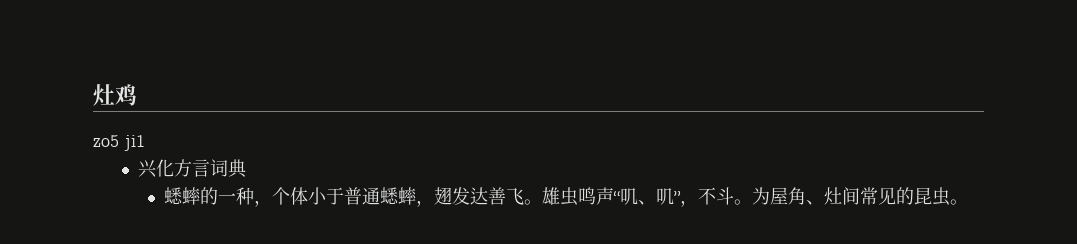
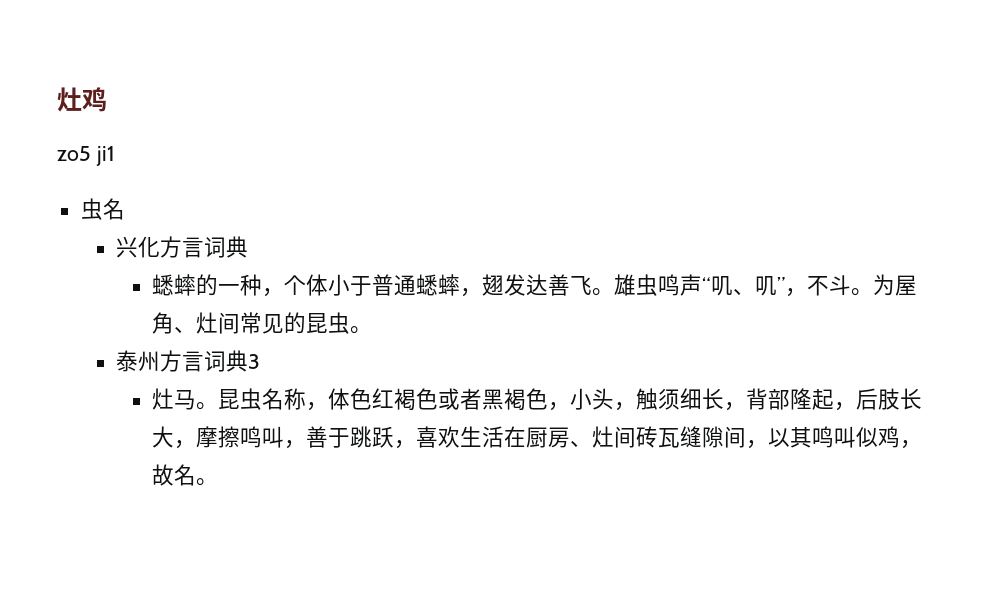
  zo5 ji1
+ 虫名
+ 泰州方言词典3
+ 灶马。昆虫名称，体色红褐色或者黑褐色，小头，触须细长，背部隆起，后肢长大，摩擦鸣叫，善于跳跃，喜欢生活在厨房、灶间砖瓦缝隙间，以其鸣叫似鸡，故名。

